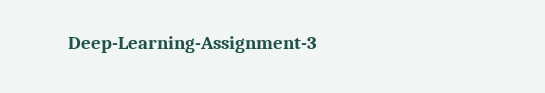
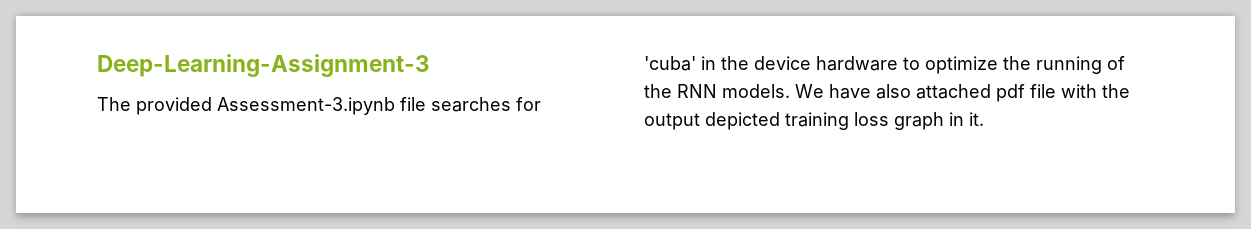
+ The provided Assessment-3.ipynb file searches for 'cuba' in the device hardware to optimize the running of the RNN models. We have also attached pdf file with the output depicted training loss graph in it.

